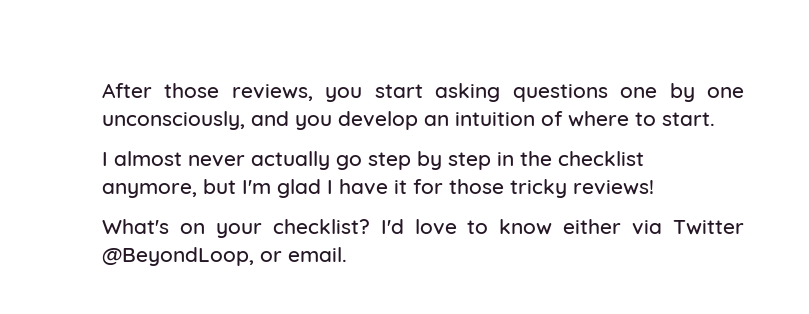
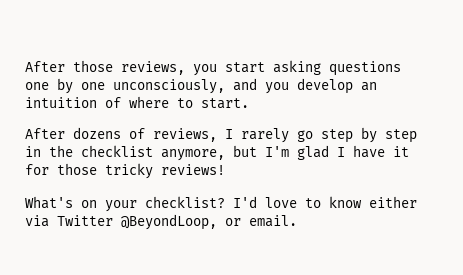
- I almost never actually go step by step in the checklist anymore, but I'm glad I have it for those tricky reviews!
+ After dozens of reviews, I rarely go step by step in the checklist anymore, but I'm glad I have it for those tricky reviews!

